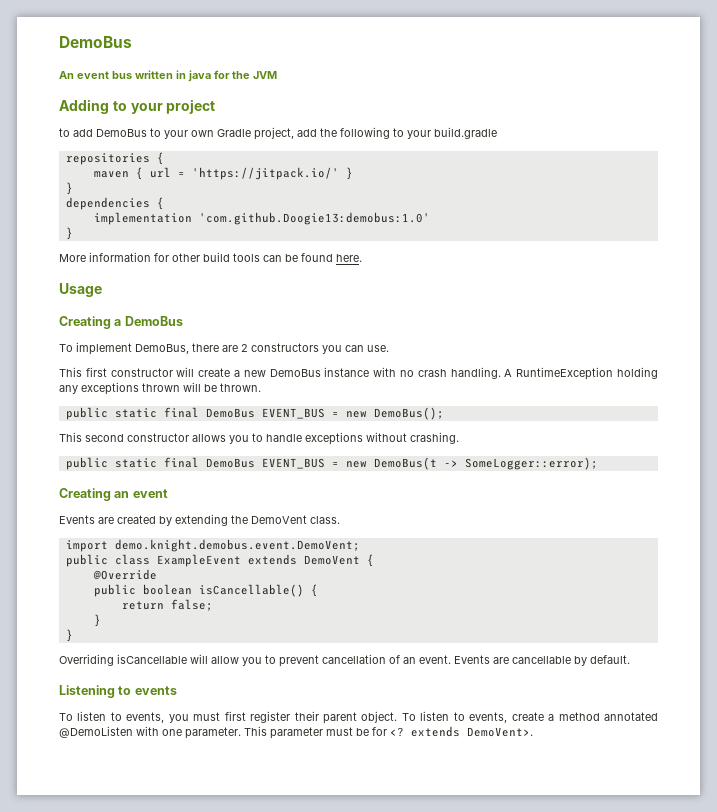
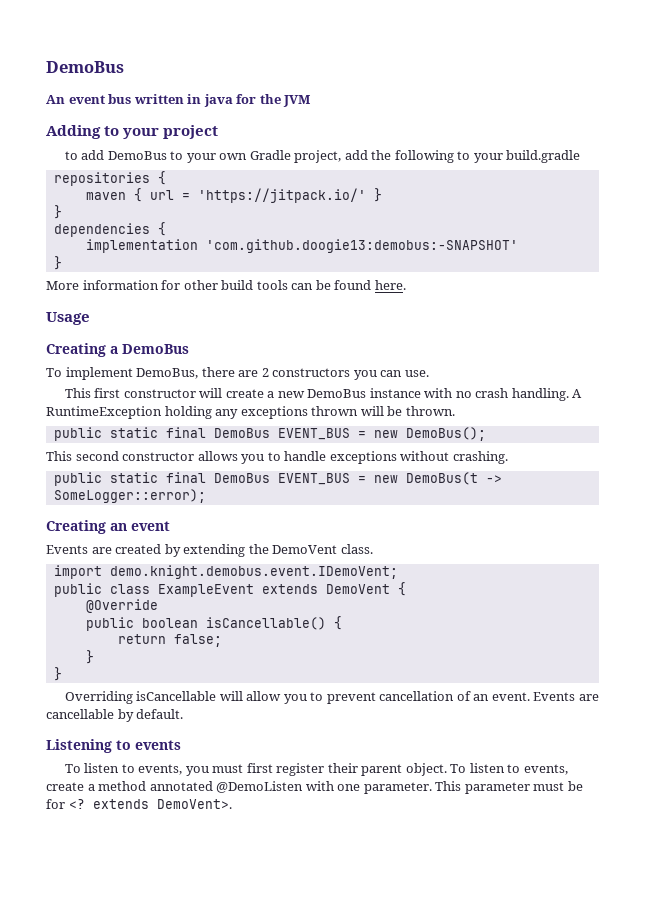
- implementation 'com.github.Doogie13:demobus:1.0'
+ implementation 'com.github.doogie13:demobus:-SNAPSHOT'
- import demo.knight.demobus.event.DemoVent;
+ import demo.knight.demobus.event.IDemoVent;

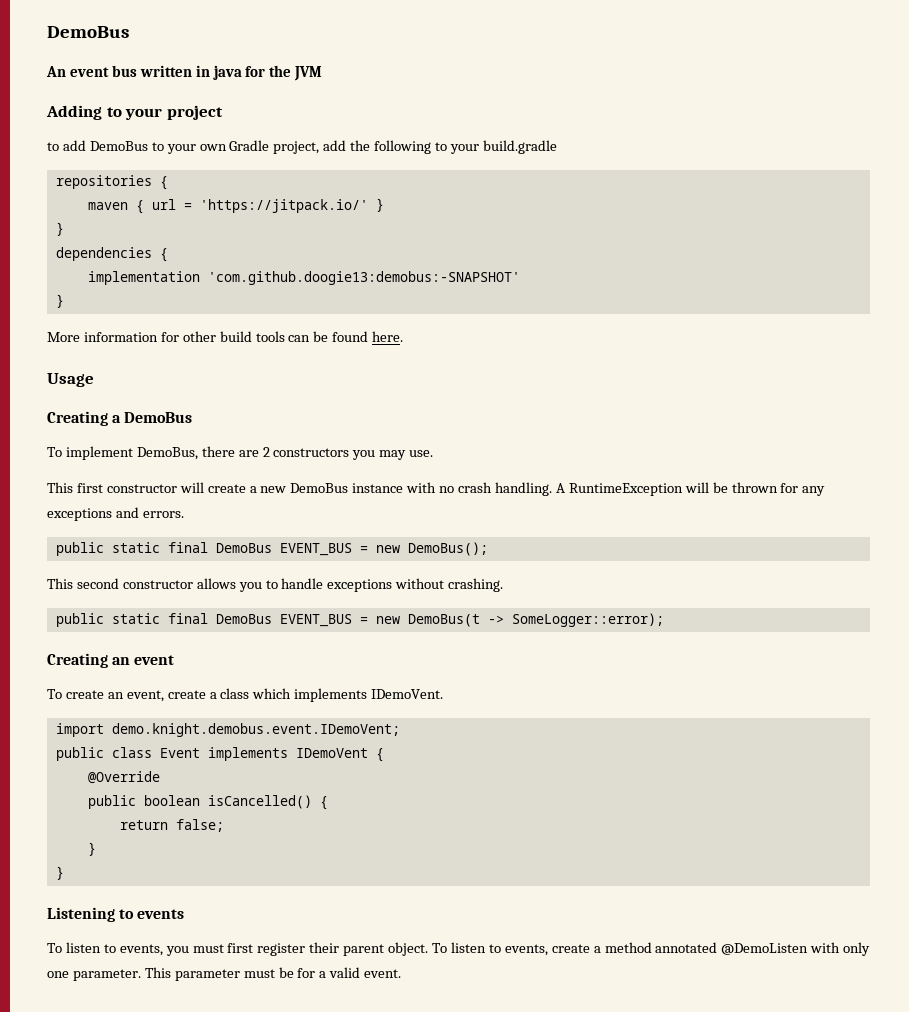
- To implement DemoBus, there are 2 constructors you can use.
+ To implement DemoBus, there are 2 constructors you may use.
- A RuntimeException holding any exceptions thrown will be thrown.
+ A RuntimeException will be thrown for any exceptions and errors.
- Events are created by extending the DemoVent class.
+ To create an event, create a class which implements IDemoVent.
- public class ExampleEvent extends DemoVent {
+ public class Event implements IDemoVent {
- public boolean isCancellable() {
+ public boolean isCancelled() {
- Overriding isCancellable will allow you to prevent cancellation of an event. Events are cancellable by default.
- To listen to events, create a method annotated @DemoListen with one parameter.
+ To listen to events, create a method annotated @DemoListen with only one parameter.
- This parameter must be for <? extends DemoVent>.
+ This parameter must be for a valid event.

